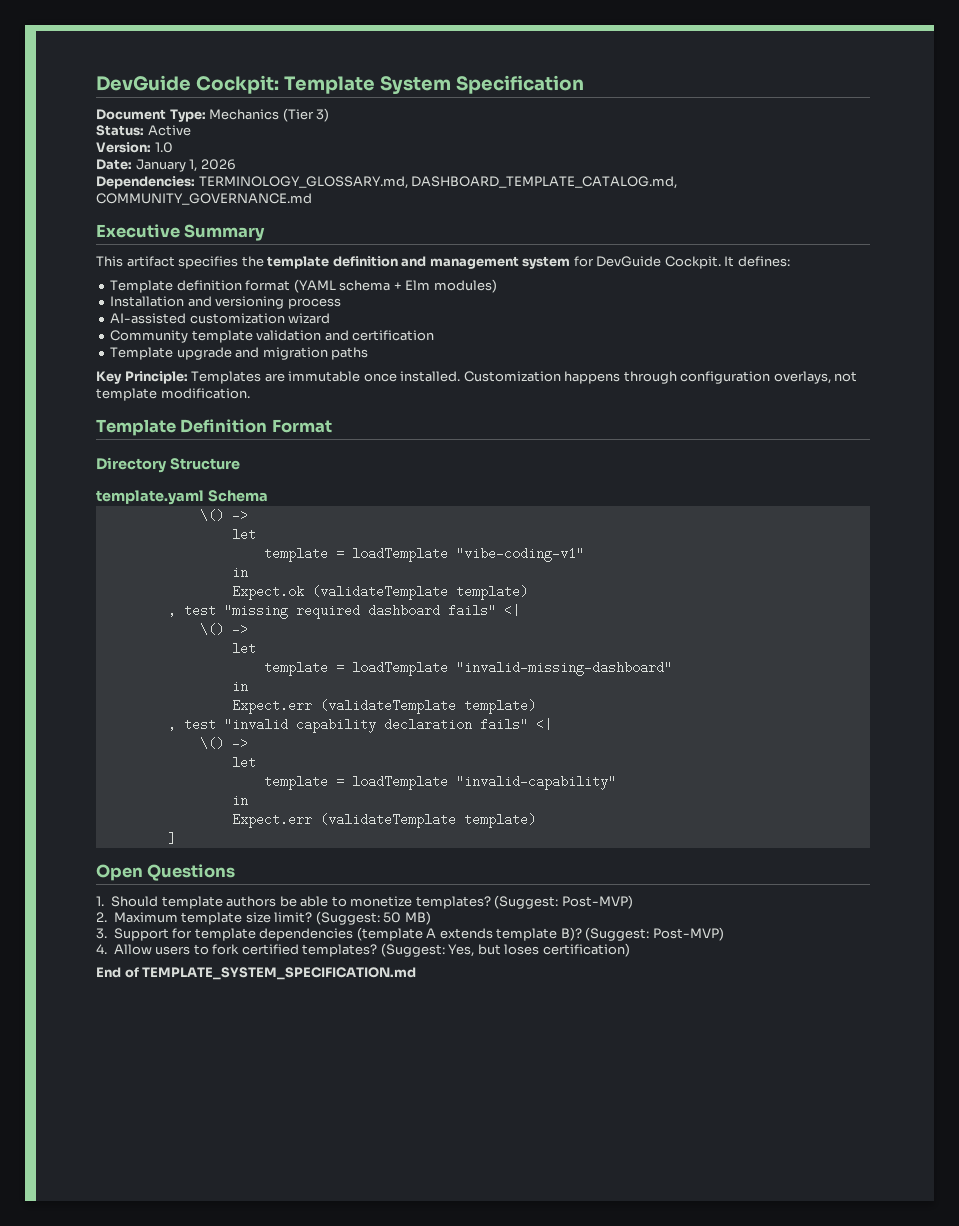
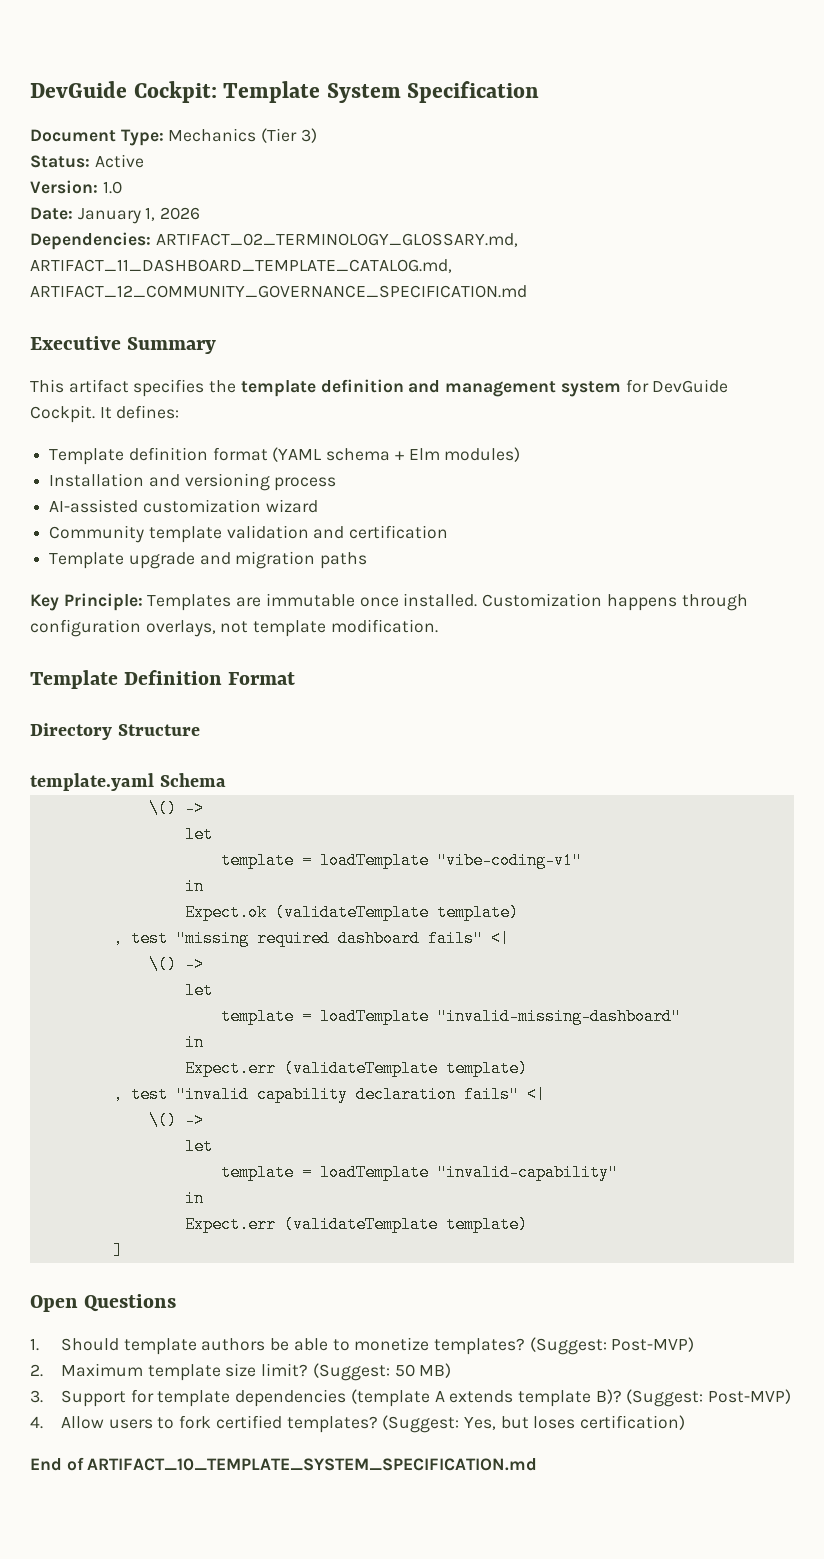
- Dependencies: TERMINOLOGY_GLOSSARY.md, DASHBOARD_TEMPLATE_CATALOG.md, COMMUNITY_GOVERNANCE.md
+ Dependencies: ARTIFACT_02_TERMINOLOGY_GLOSSARY.md, ARTIFACT_11_DASHBOARD_TEMPLATE_CATALOG.md, ARTIFACT_12_COMMUNITY_GOVERNANCE_SPECIFICATION.md
- End of TEMPLATE_SYSTEM_SPECIFICATION.md
+ End of ARTIFACT_10_TEMPLATE_SYSTEM_SPECIFICATION.md

